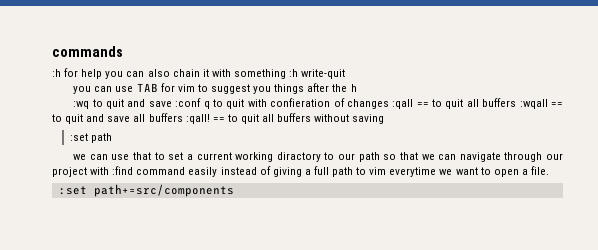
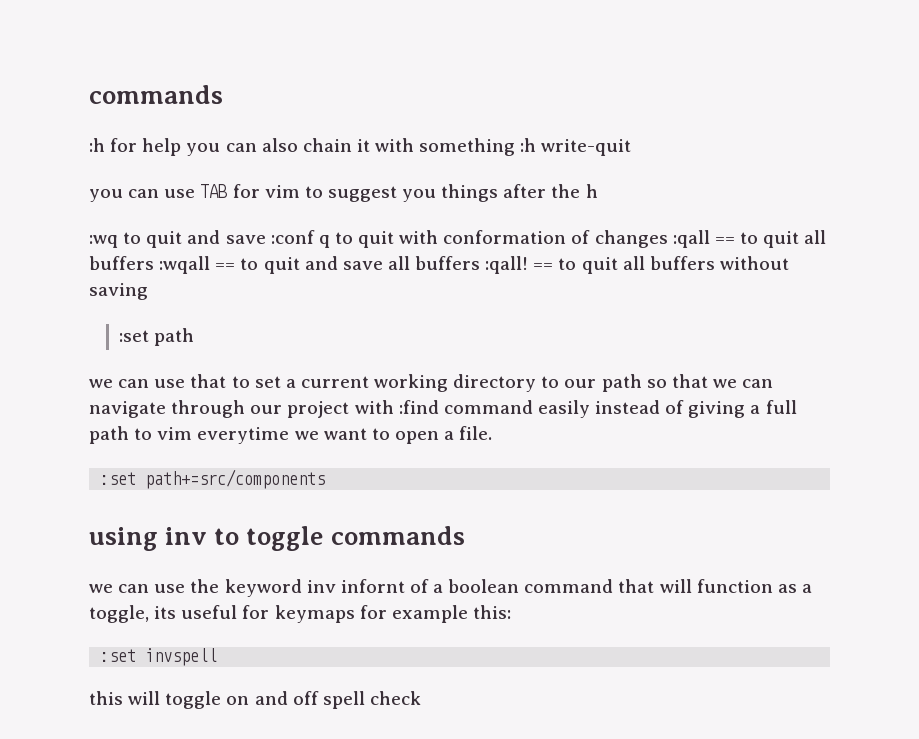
- :wq to quit and save :conf q to quit with confieration of changes :qall == to quit all buffers :wqall == to quit and save all buffers :qall!
+ :wq to quit and save :conf q to quit with conformation of changes :qall == to quit all buffers :wqall == to quit and save all buffers :qall!
- we can use that to set a current working diractory to our path so that we can navigate through our project with :find command easily instead of giving a full path to vim everytime we want to open a file.
+ we can use that to set a current working directory to our path so that we can navigate through our project with :find command easily instead of giving a full path to vim everytime we want to open a file.
+ using inv to toggle commands
+ we can use the keyword inv infornt of a boolean command that will function as a toggle, its useful for keymaps for example this:
+ :set invspell
+ this will toggle on and off spell check

